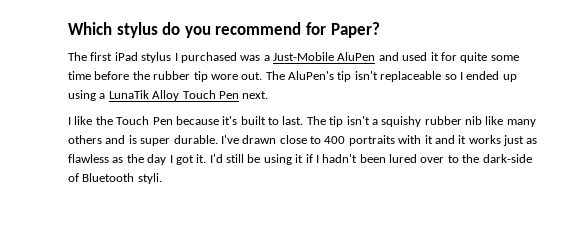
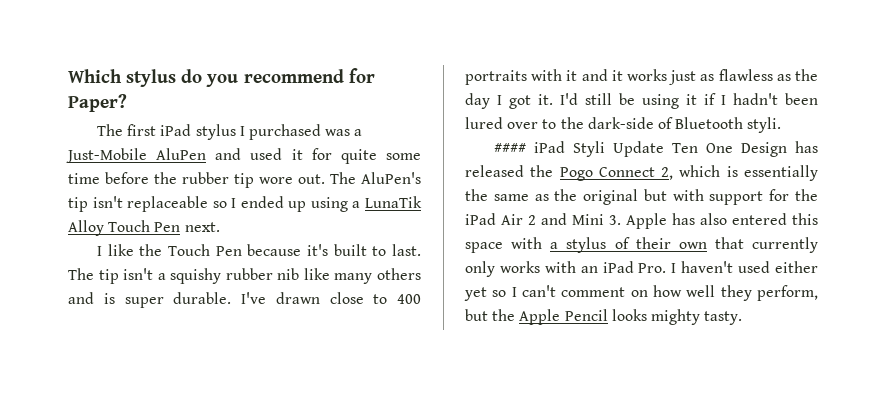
+ #### iPad Styli Update Ten One Design has released the Pogo Connect 2, which is essentially the same as the original but with support for the iPad Air 2 and Mini 3. Apple has also entered this space with a stylus of their own that currently only works with an iPad Pro. I haven't used either yet so I can't comment on how well they perform, but the Apple Pencil looks mighty tasty.

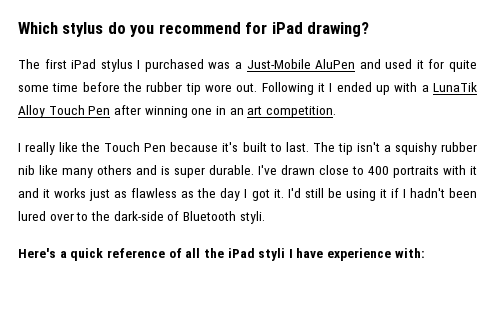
- Which stylus do you recommend for Paper?
+ Which stylus do you recommend for iPad drawing?
- The AluPen's tip isn't replaceable so I ended up using a LunaTik Alloy Touch Pen next.
- I like the Touch Pen because it's built to last.
+ Following it I ended up with a LunaTik Alloy Touch Pen after winning one in an art competition.
+ I really like the Touch Pen because it's built to last.
- #### iPad Styli Update Ten One Design has released the Pogo Connect 2, which is essentially the same as the original but with support for the iPad Air 2 and Mini 3. Apple has also entered this space with a stylus of their own that currently only works with an iPad Pro. I haven't used either yet so I can't comment on how well they perform, but the Apple Pencil looks mighty tasty.
+ Here's a quick reference of all the iPad styli I have experience with:

